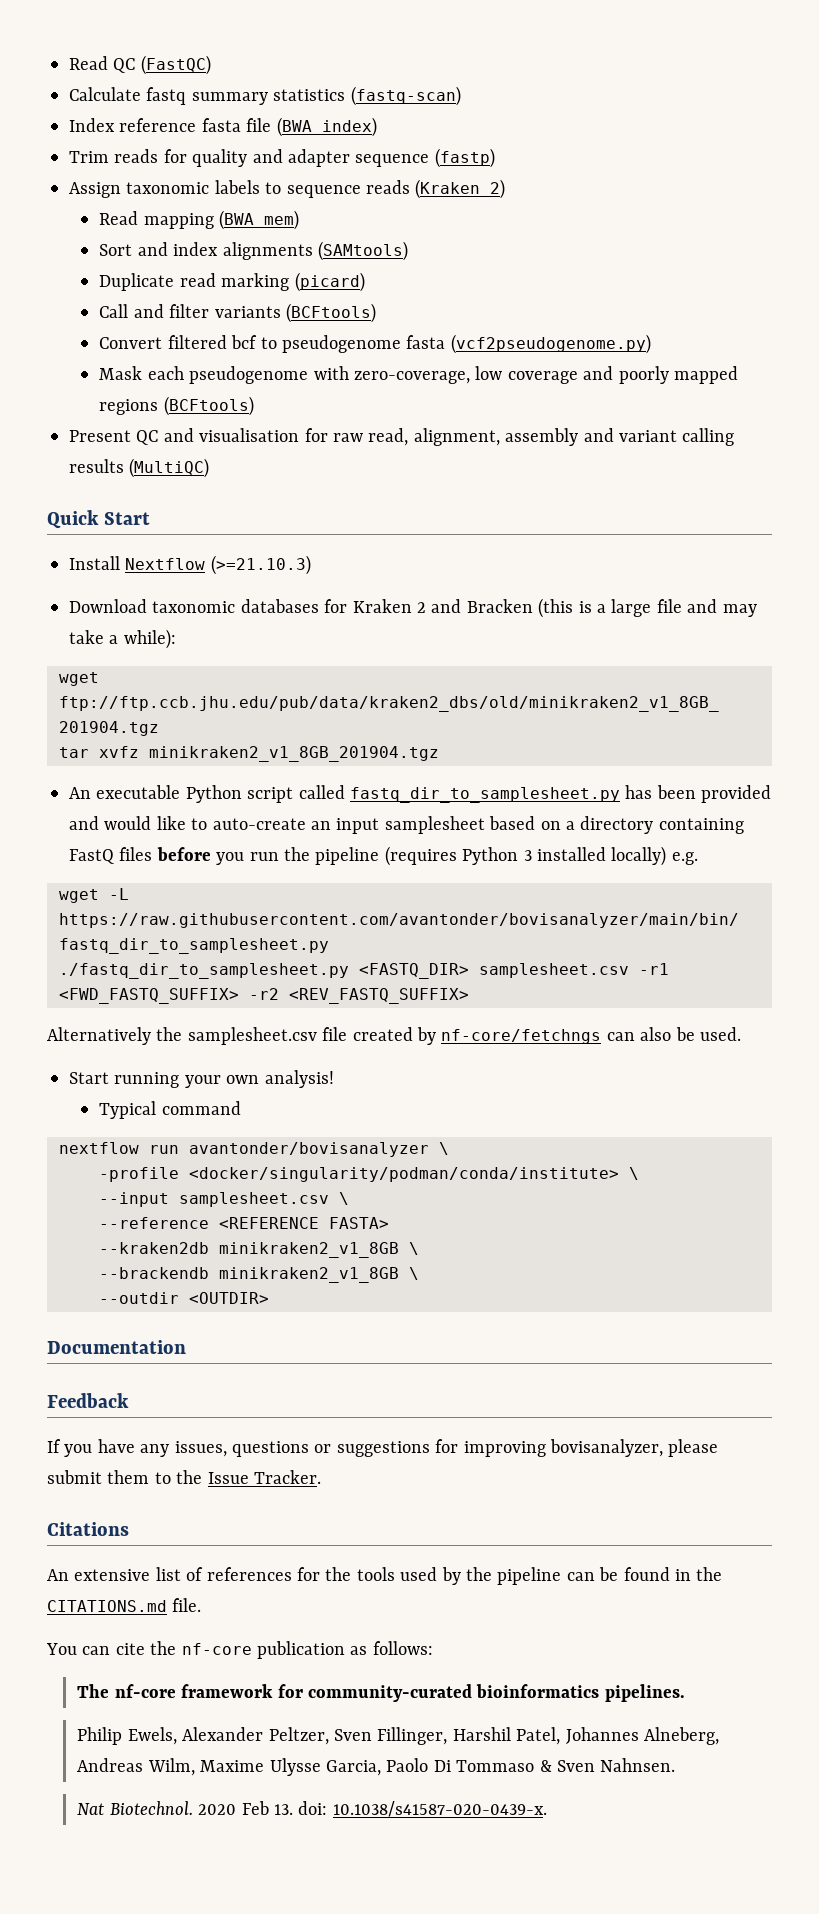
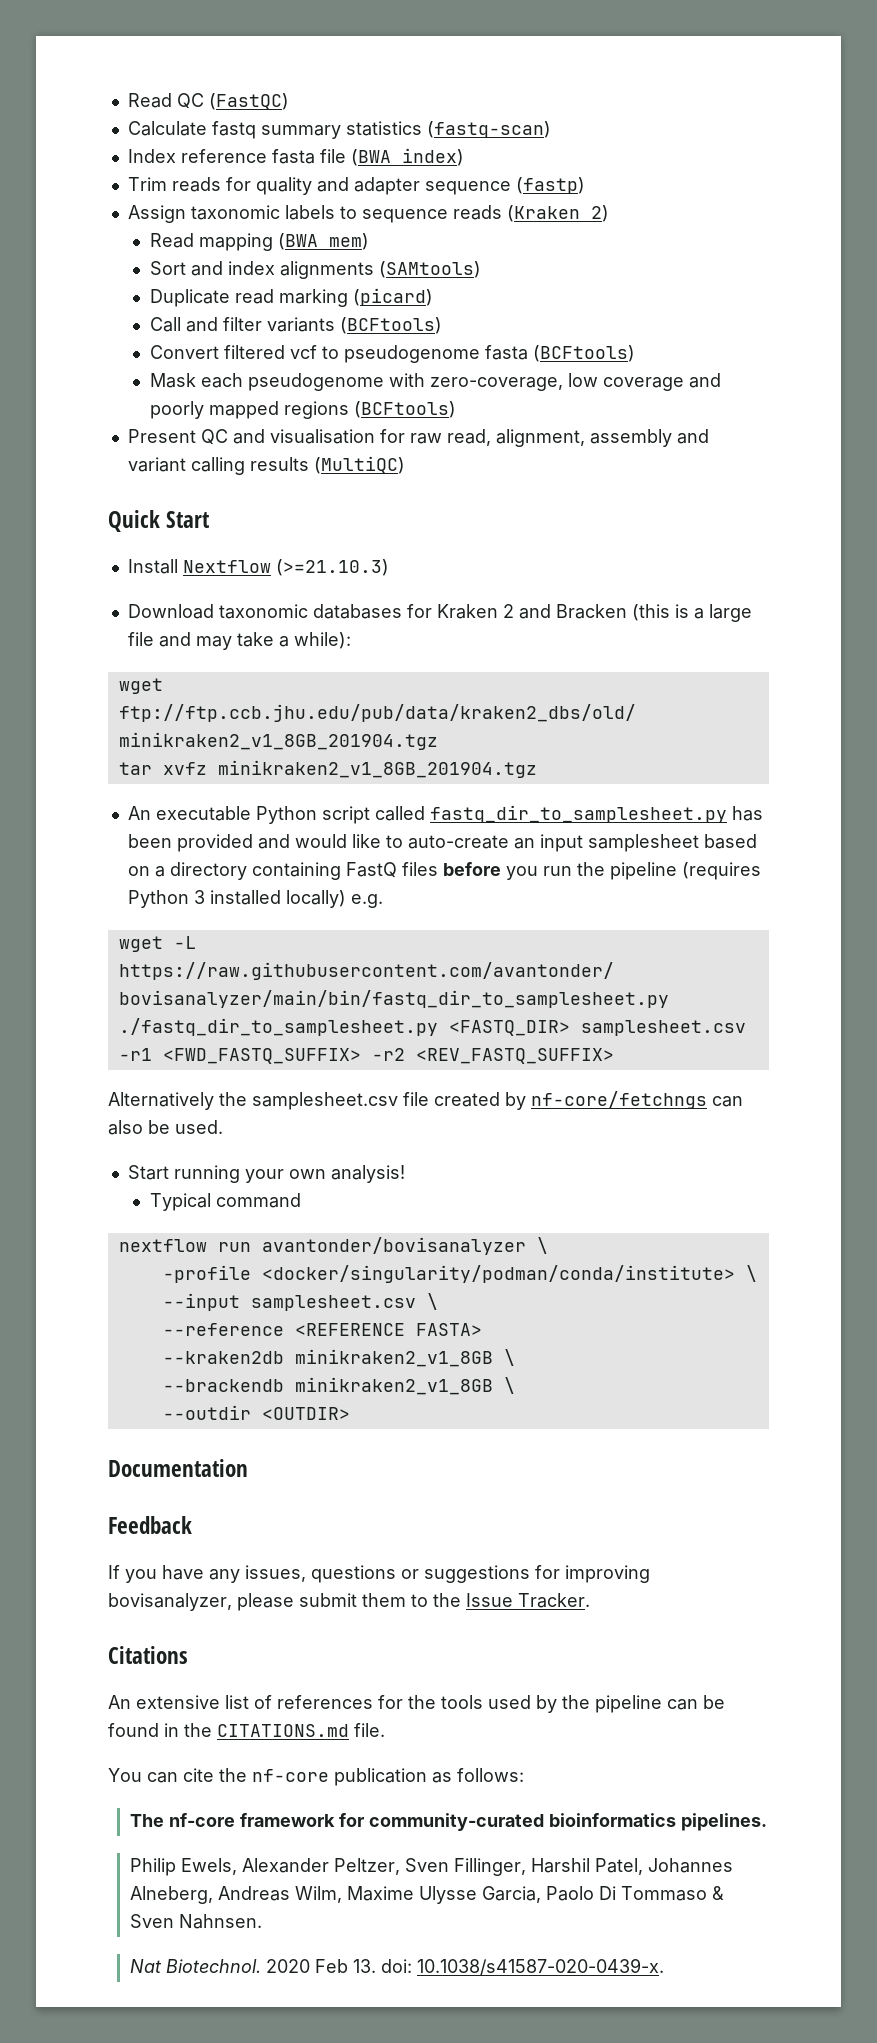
- Convert filtered bcf to pseudogenome fasta (vcf2pseudogenome.py)
+ Convert filtered vcf to pseudogenome fasta (BCFtools)

